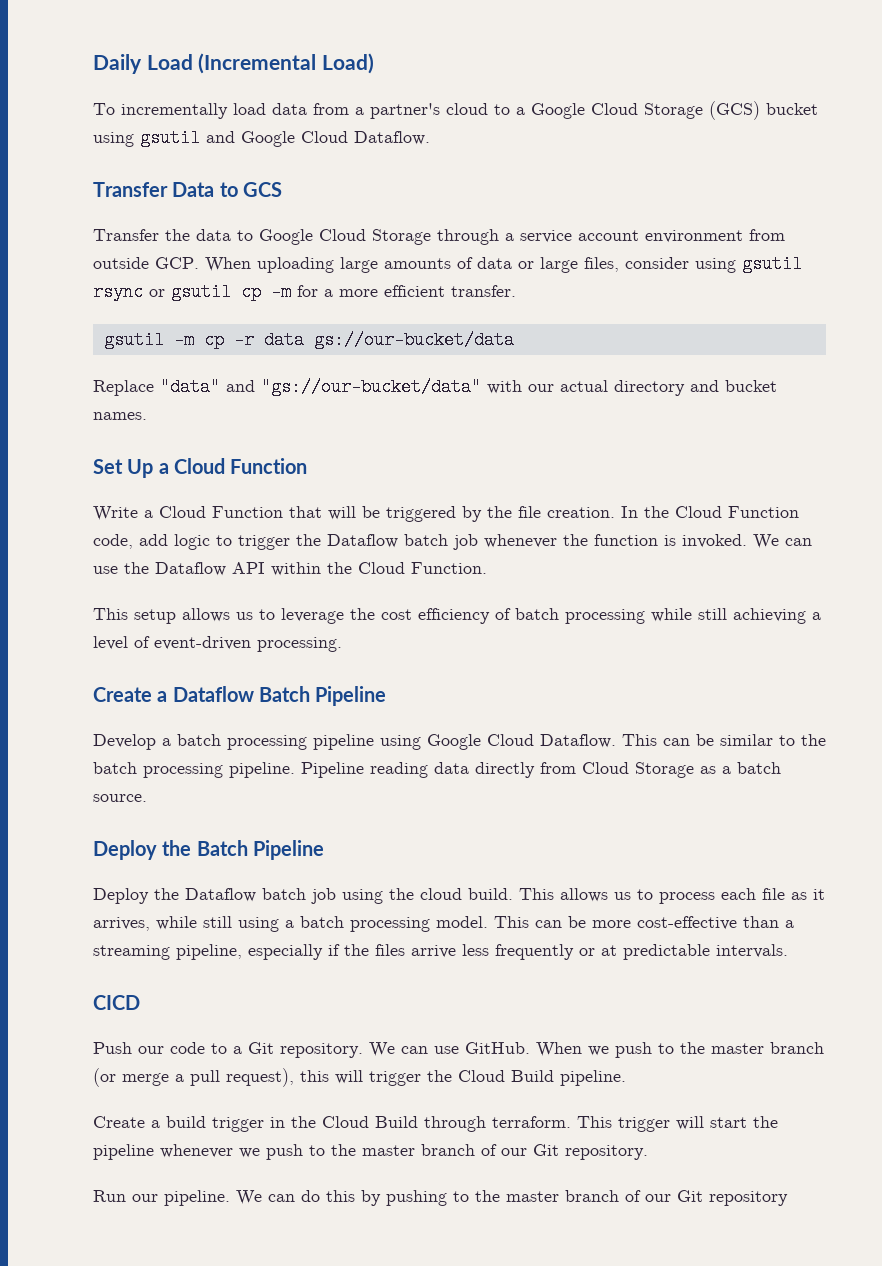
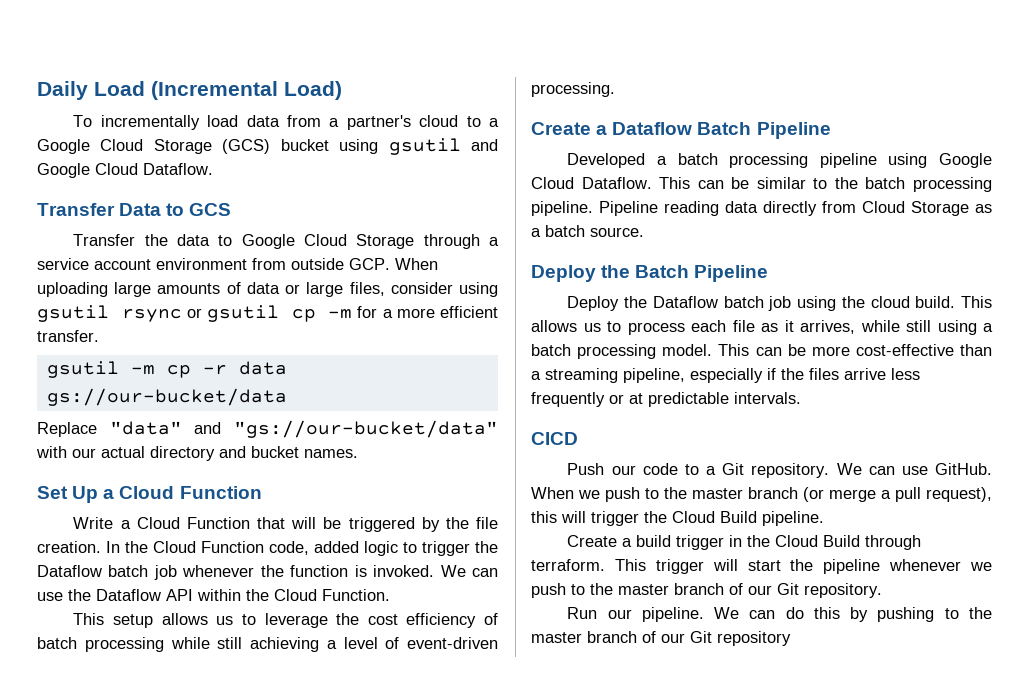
- In the Cloud Function code, add logic to trigger the Dataflow batch job whenever the function is invoked.
+ In the Cloud Function code, added logic to trigger the Dataflow batch job whenever the function is invoked.
- Develop a batch processing pipeline using Google Cloud Dataflow.
+ Developed a batch processing pipeline using Google Cloud Dataflow.

